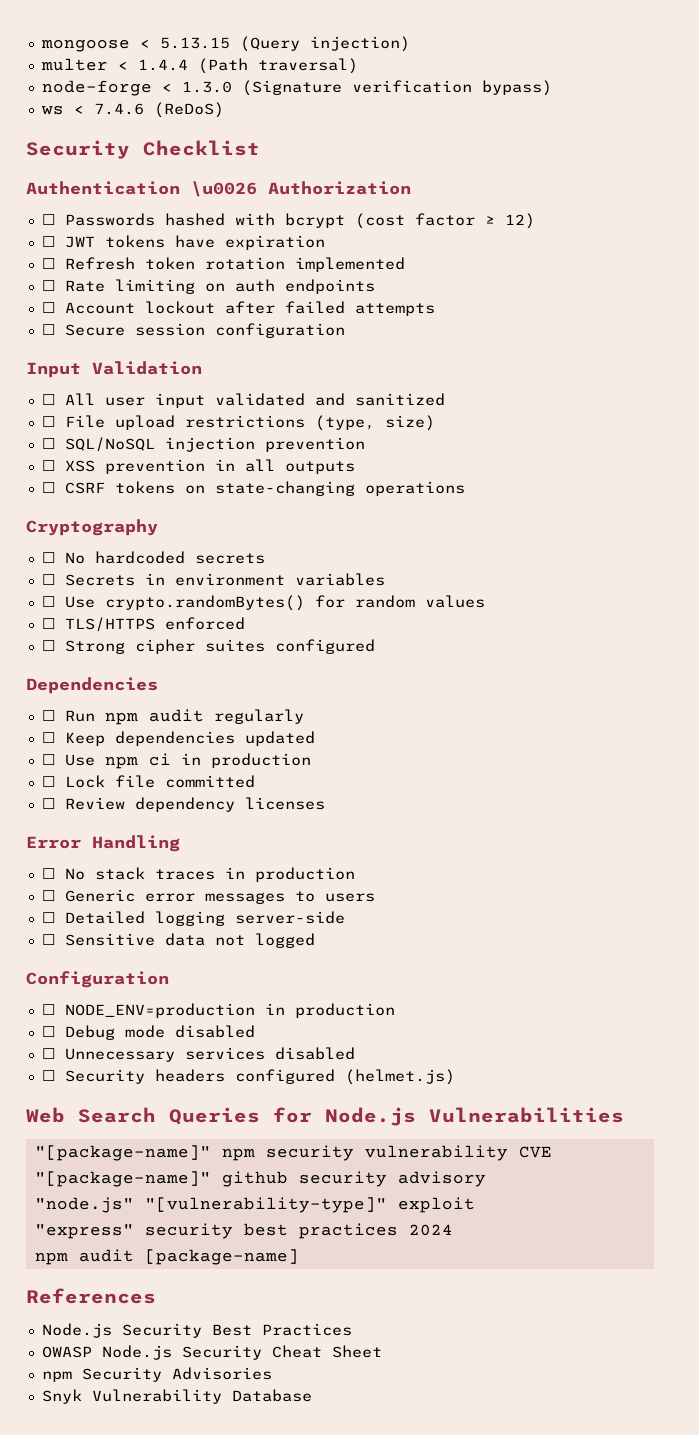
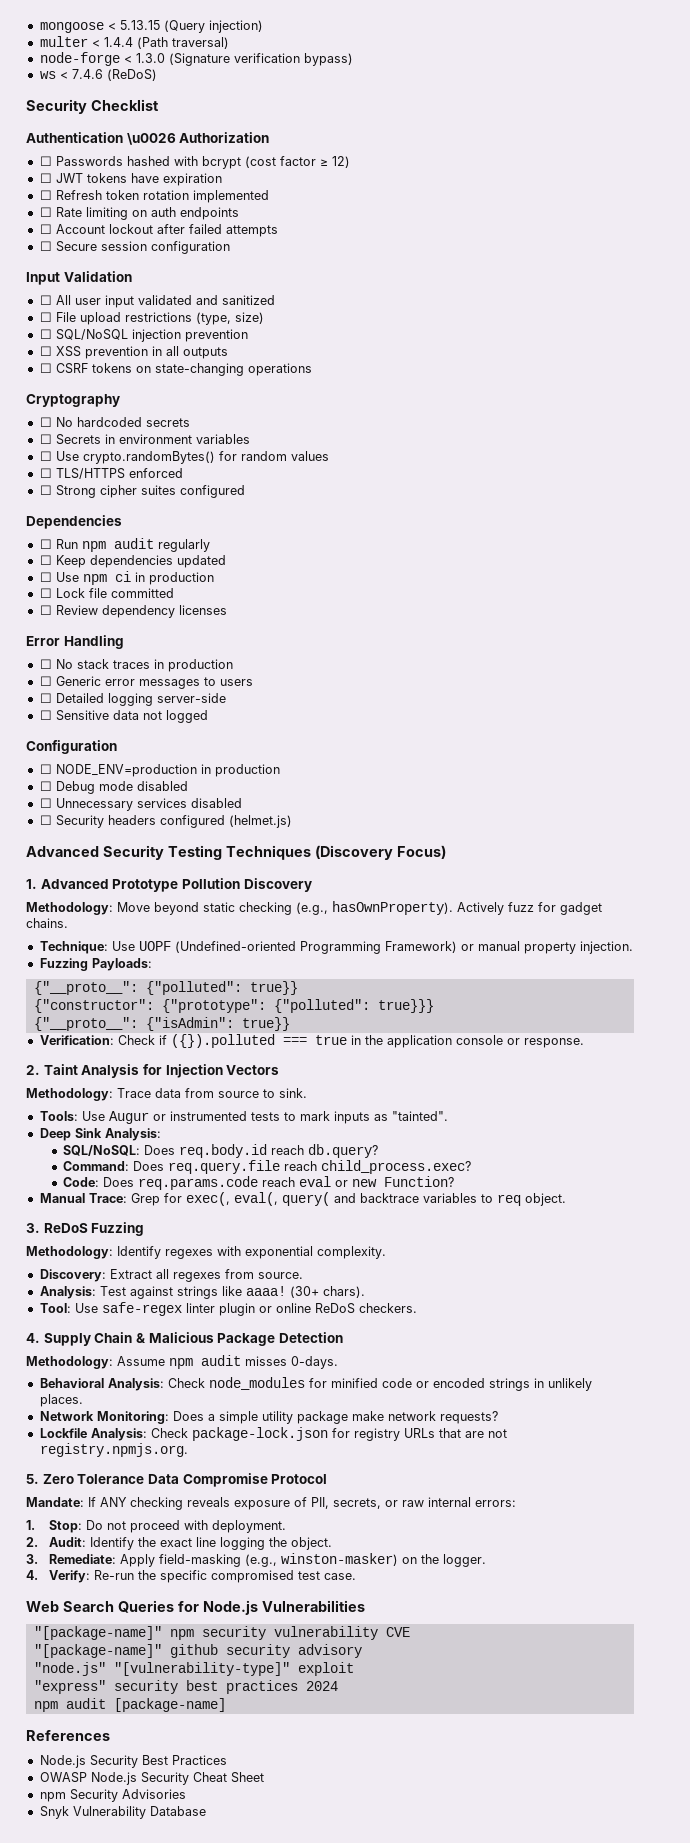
+ Advanced Security Testing Techniques (Discovery Focus)
+ 1. Advanced Prototype Pollution Discovery
+ Methodology: Move beyond static checking (e.g., hasOwnProperty). Actively fuzz for gadget chains.
+ Technique: Use UOPF (Undefined-oriented Programming Framework) or manual property injection.
+ Fuzzing Payloads:
+ {"__proto__": {"polluted": true}}
+ {"constructor": {"prototype": {"polluted": true}}}
+ {"__proto__": {"isAdmin": true}}
+ Verification: Check if ({}).polluted === true in the application console or response.
+ 2. Taint Analysis for Injection Vectors
+ Methodology: Trace data from source to sink.
+ Tools: Use Augur or instrumented tests to mark inputs as "tainted".
+ Deep Sink Analysis:
+ SQL/NoSQL: Does req.body.id reach db.query?
+ Command: Does req.query.file reach child_process.exec?
+ Code: Does req.params.code reach eval or new Function?
+ Manual Trace: Grep for exec(, eval(, query( and backtrace variables to req object.
+ 3. ReDoS Fuzzing
+ Methodology: Identify regexes with exponential complexity.
+ Discovery: Extract all regexes from source.
+ Analysis: Test against strings like aaaa! (30+ chars).
+ Tool: Use safe-regex linter plugin or online ReDoS checkers.
+ 4. Supply Chain & Malicious Package Detection
+ Methodology: Assume npm audit misses 0-days.
+ Behavioral Analysis: Check node_modules for minified code or encoded strings in unlikely places.
+ Network Monitoring: Does a simple utility package make network requests?
+ Lockfile Analysis: Check package-lock.json for registry URLs that are not registry.npmjs.org.
+ 5. Zero Tolerance Data Compromise Protocol
+ Mandate: If ANY checking reveals exposure of PII, secrets, or raw internal errors:
+ 1. Stop: Do not proceed with deployment.
+ 2. Audit: Identify the exact line logging the object.
+ 3. Remediate: Apply field-masking (e.g., winston-masker) on the logger.
+ 4. Verify: Re-run the specific compromised test case.

